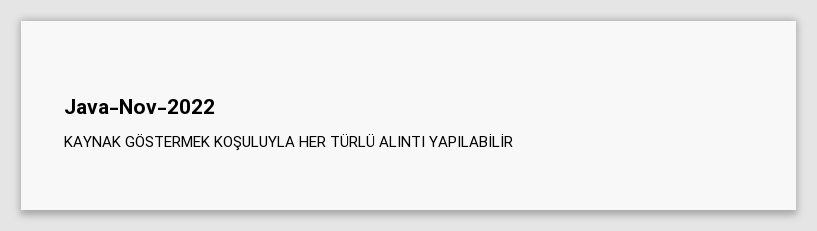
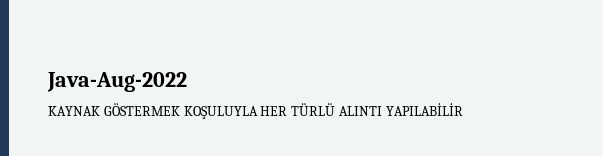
- Java-Nov-2022
+ Java-Aug-2022

